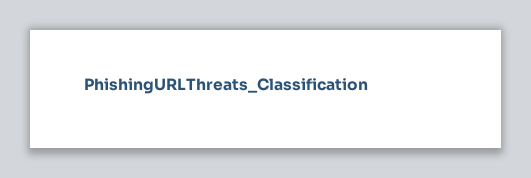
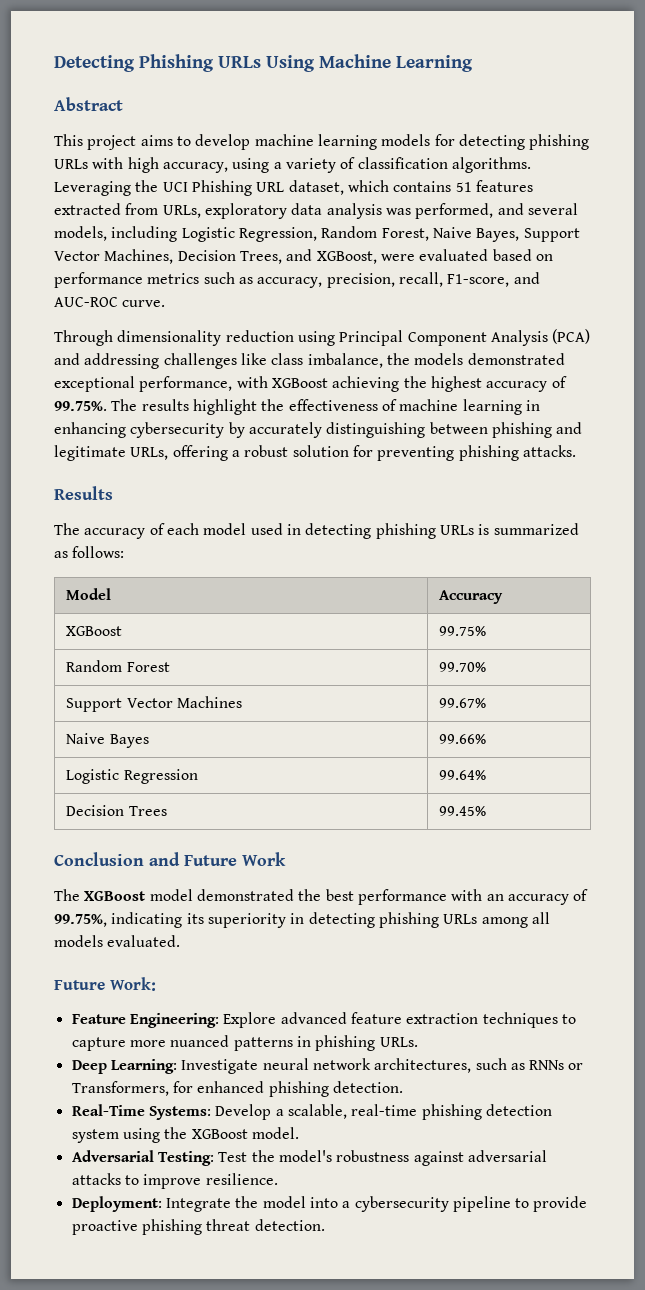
- PhishingURLThreats_Classification
+ Detecting Phishing URLs Using Machine Learning
+ Abstract
+ This project aims to develop machine learning models for detecting phishing URLs with high accuracy, using a variety of classification algorithms. Leveraging the UCI Phishing URL dataset, which contains 51 features extracted from URLs, exploratory data analysis was performed, and several models, including Logistic Regression, Random Forest, Naive Bayes, Support Vector Machines, Decision Trees, and XGBoost, were evaluated based on performance metrics such as accuracy, precision, recall, F1-score, and AUC-ROC curve.
+ Through dimensionality reduction using Principal Component Analysis (PCA) and addressing challenges like class imbalance, the models demonstrated exceptional performance, with XGBoost achieving the highest accuracy of 99.75%. The results highlight the effectiveness of machine learning in enhancing cybersecurity by accurately distinguishing between phishing and legitimate URLs, offering a robust solution for preventing phishing attacks.
+ Results
+ The accuracy of each model used in detecting phishing URLs is summarized as follows:
+ Model | Accuracy
+ XGBoost | 99.75%
+ Random Forest | 99.70%
+ Support Vector Machines | 99.67%
+ Naive Bayes | 99.66%
+ Logistic Regression | 99.64%
+ Decision Trees | 99.45%
+ Conclusion and Future Work
+ The XGBoost model demonstrated the best performance with an accuracy of 99.75%, indicating its superiority in detecting phishing URLs among all models evaluated.
+ Future Work:
+ Feature Engineering: Explore advanced feature extraction techniques to capture more nuanced patterns in phishing URLs.
+ Deep Learning: Investigate neural network architectures, such as RNNs or Transformers, for enhanced phishing detection.
+ Real-Time Systems: Develop a scalable, real-time phishing detection system using the XGBoost model.
+ Adversarial Testing: Test the model's robustness against adversarial attacks to improve resilience.
+ Deployment: Integrate the model into a cybersecurity pipeline to provide proactive phishing threat detection.

